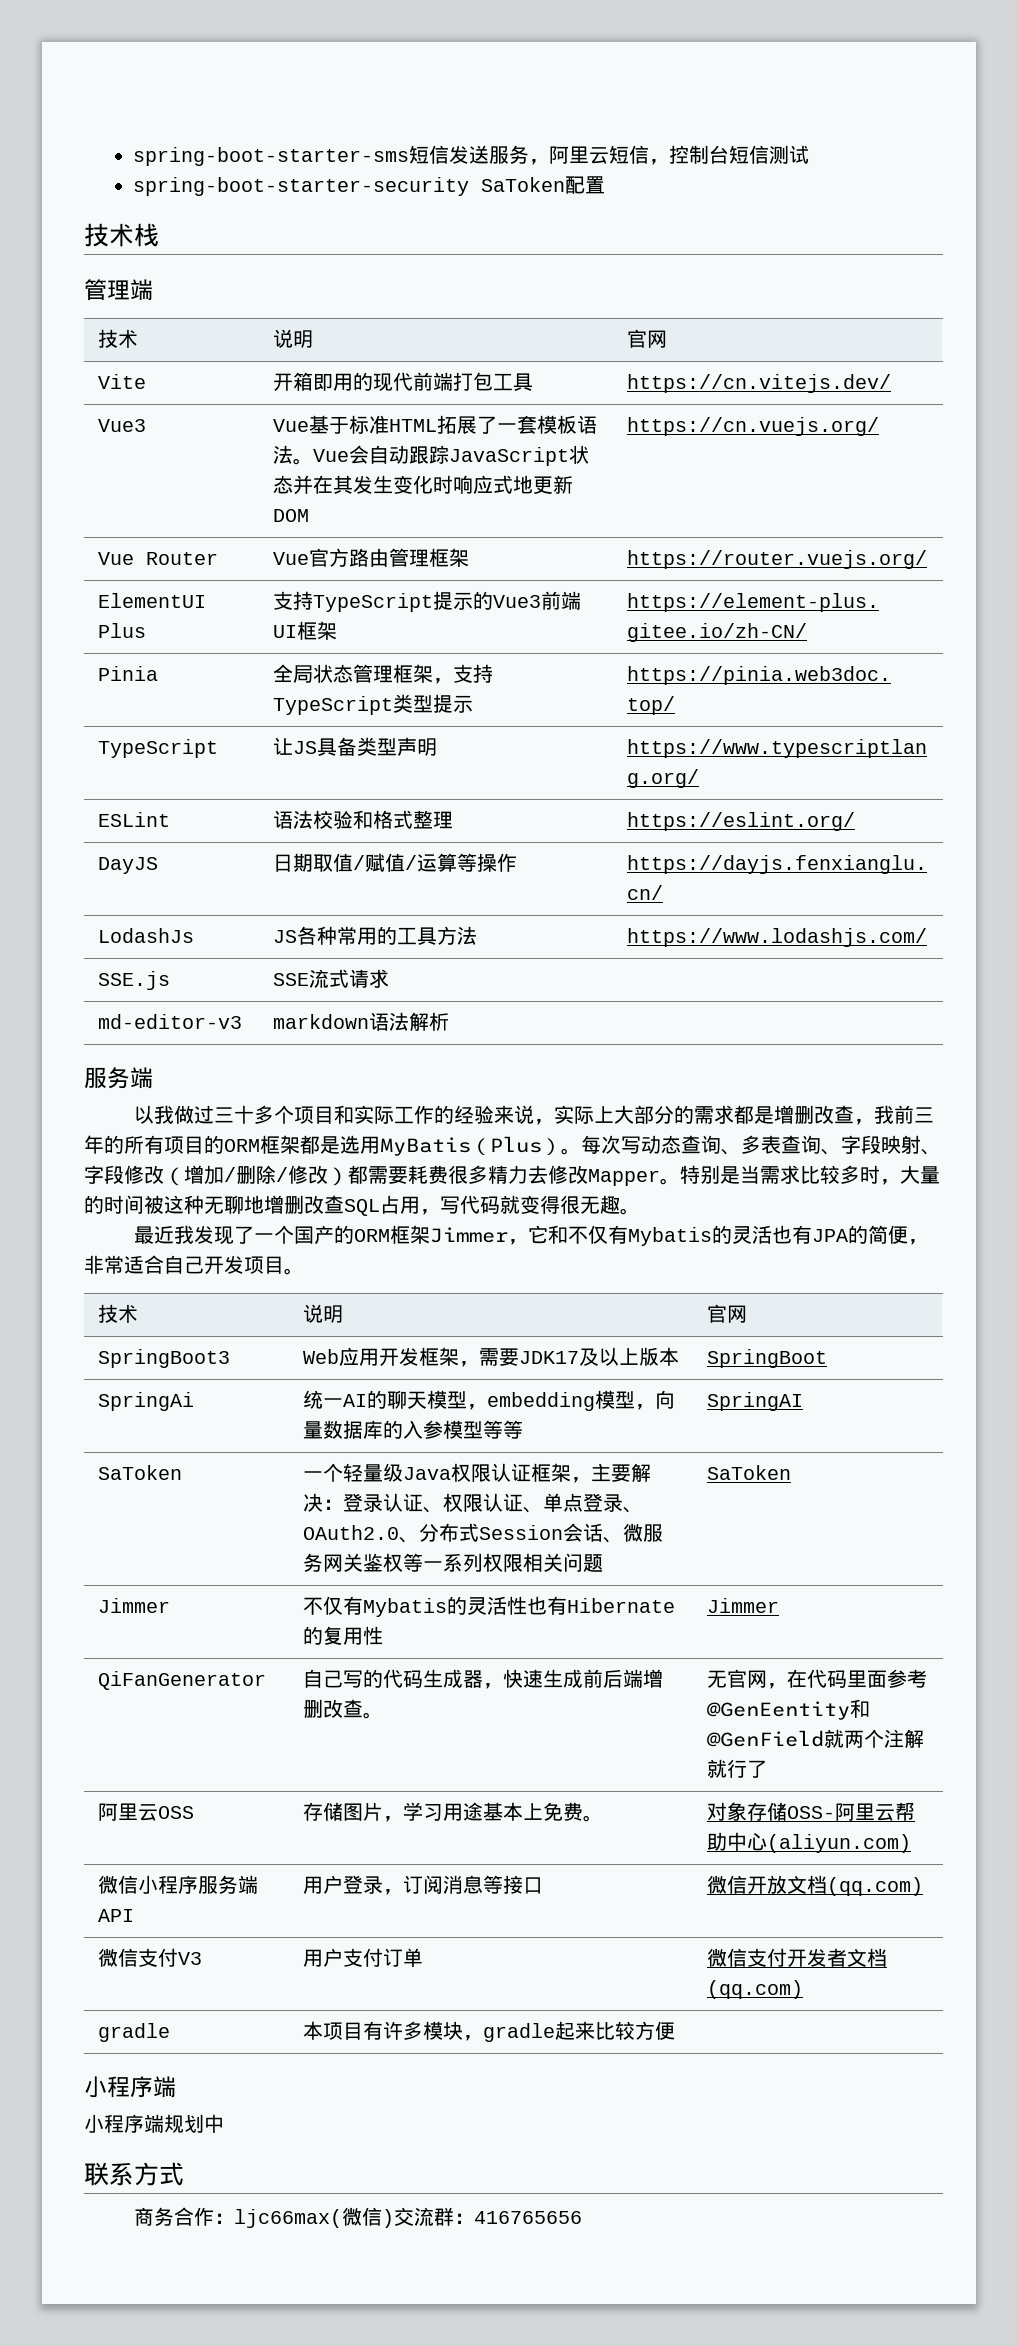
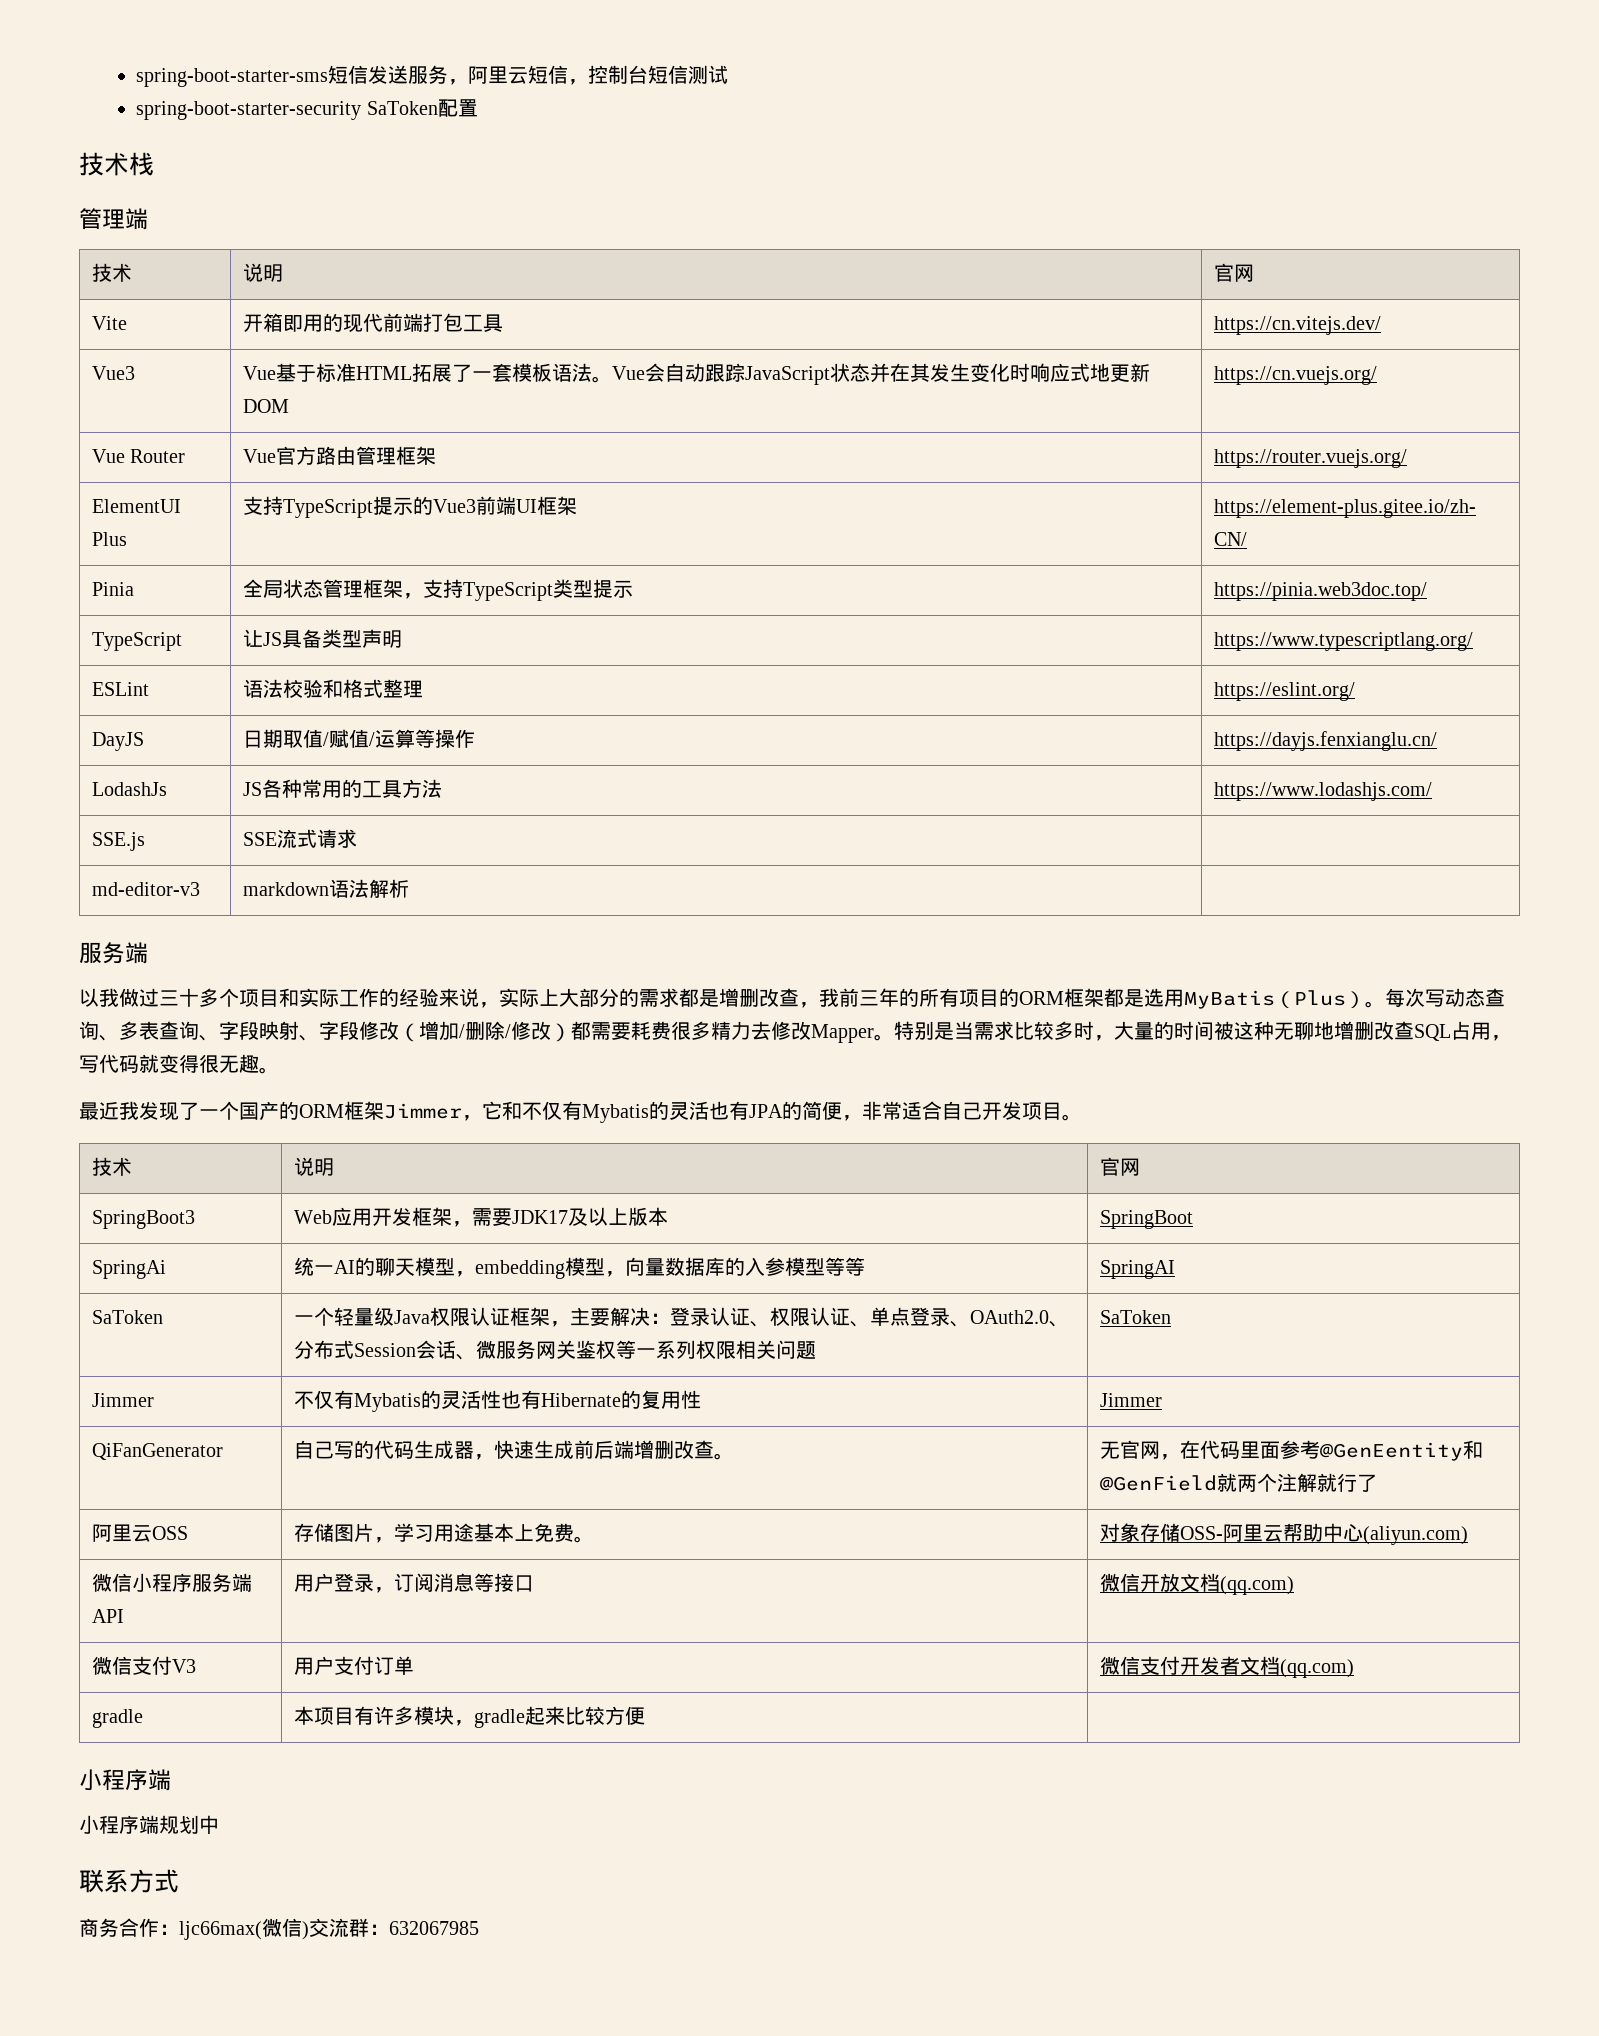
- 商务合作：ljc66max(微信)交流群：416765656
+ 商务合作：ljc66max(微信)交流群：632067985

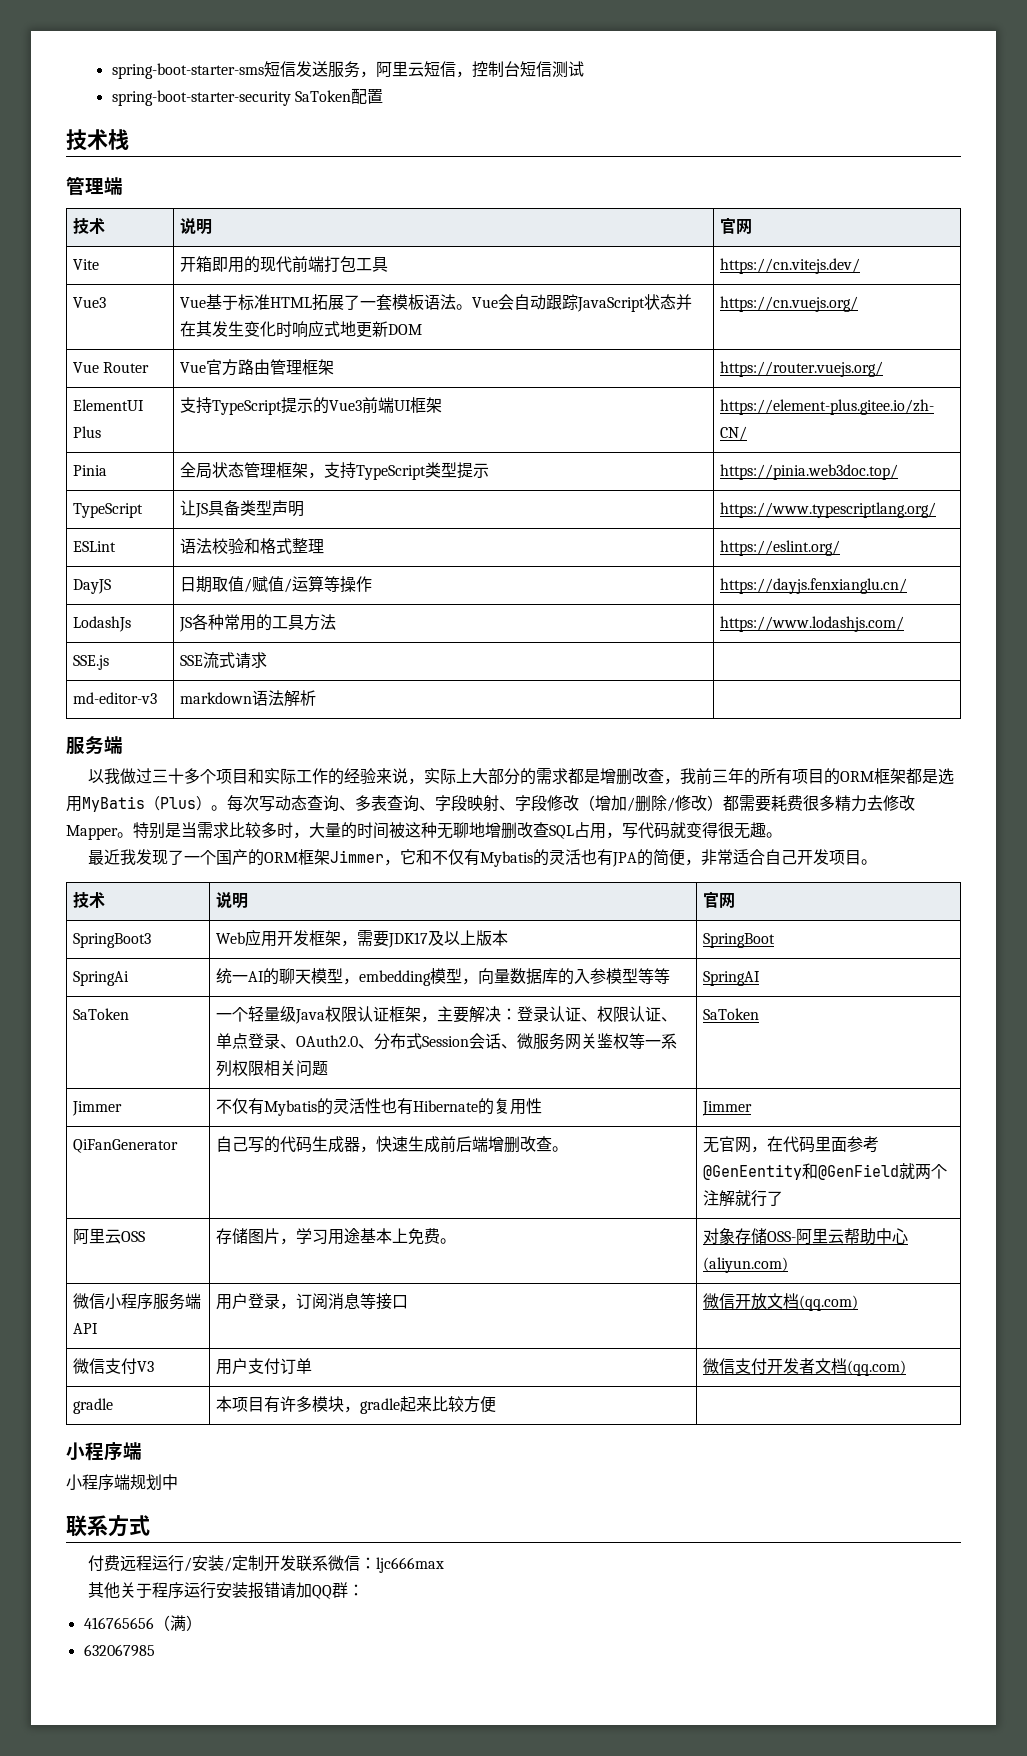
- 商务合作：ljc66max(微信)交流群：632067985
+ 付费远程运行/安装/定制开发联系微信：ljc666max
+ 其他关于程序运行安装报错请加QQ群：
+ 416765656（满）
+ 632067985

